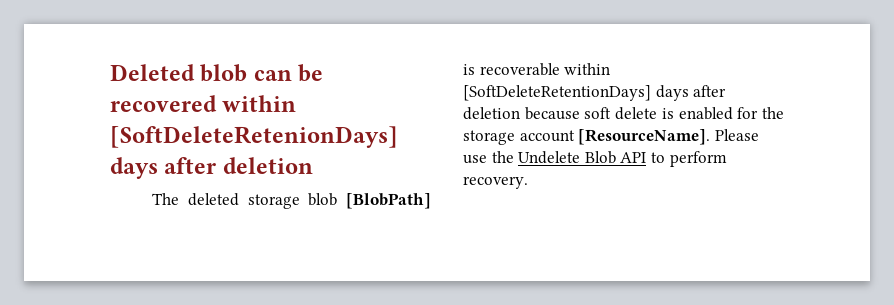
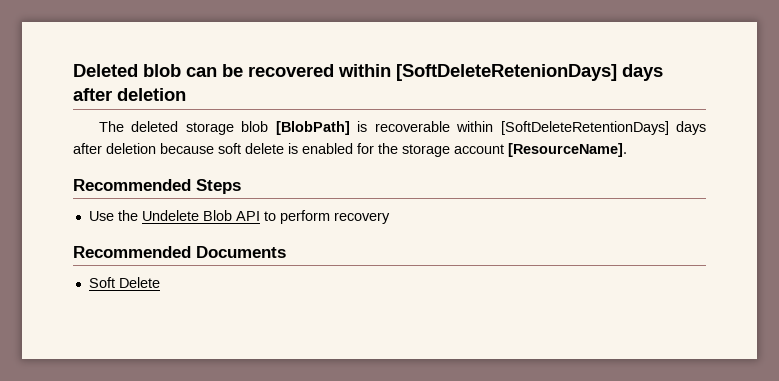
- The deleted storage blob [BlobPath] is recoverable within [SoftDeleteRetentionDays] days after deletion because soft delete is enabled for the storage account [ResourceName]. Please use the Undelete Blob API to perform recovery.
+ The deleted storage blob [BlobPath] is recoverable within [SoftDeleteRetentionDays] days after deletion because soft delete is enabled for the storage account [ResourceName].
+ Recommended Steps
+ Use the Undelete Blob API to perform recovery
+ Recommended Documents
+ Soft Delete

